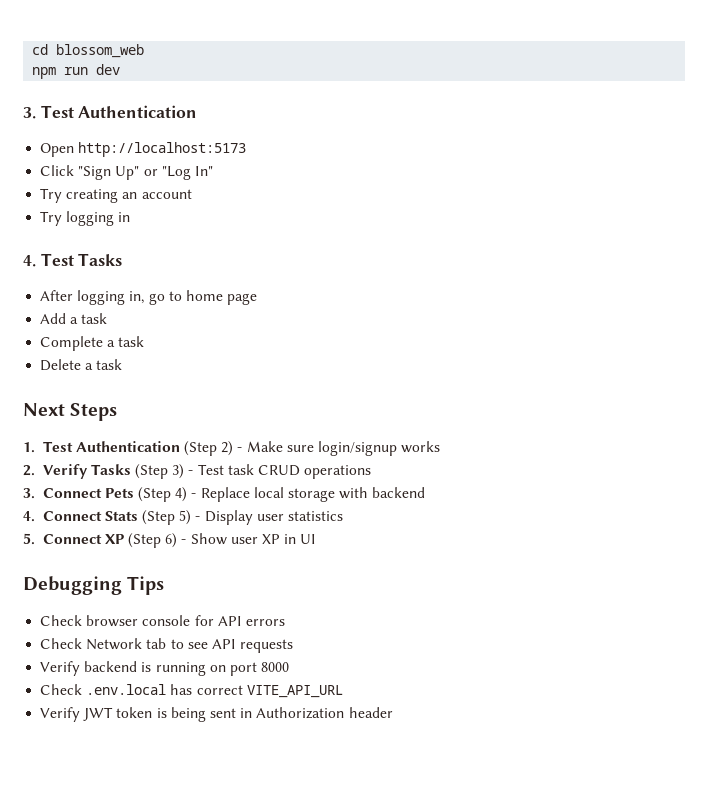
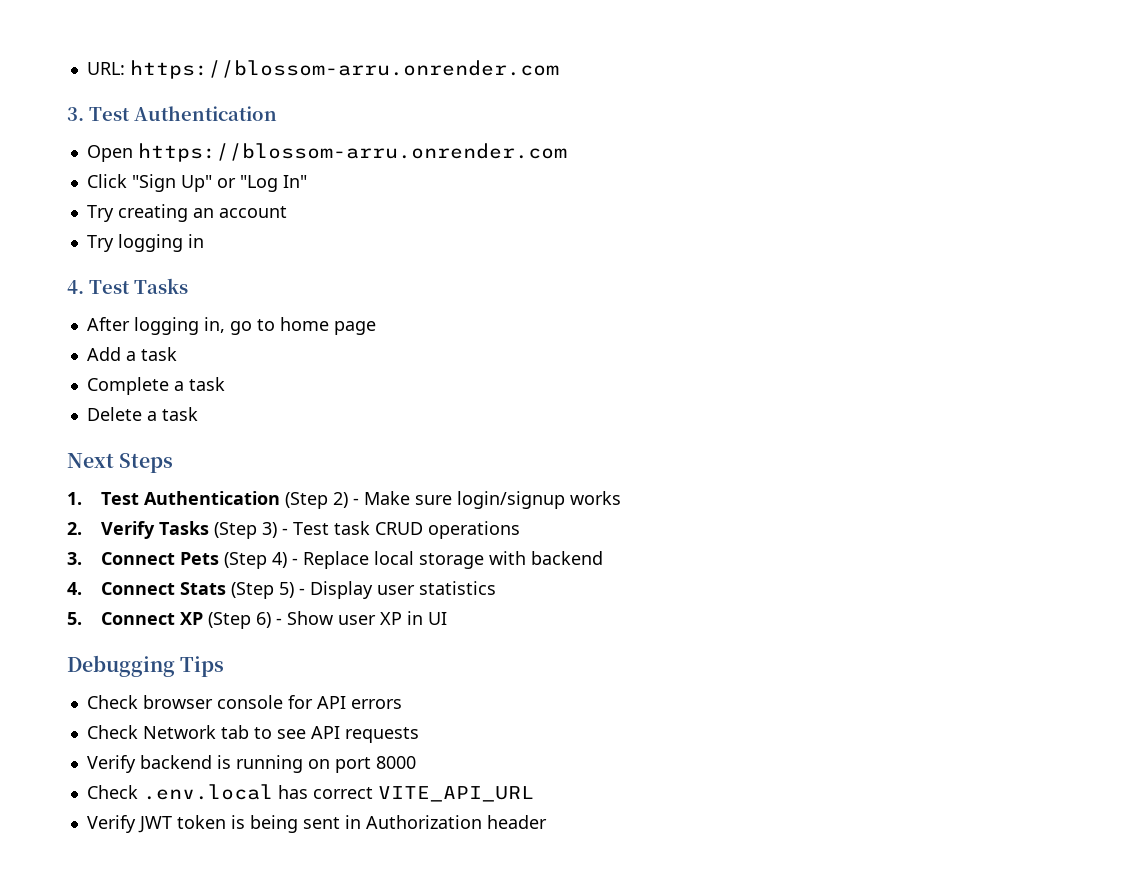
- cd blossom_web
- npm run dev
+ URL: https://blossom-arru.onrender.com
- Open http://localhost:5173
+ Open https://blossom-arru.onrender.com

